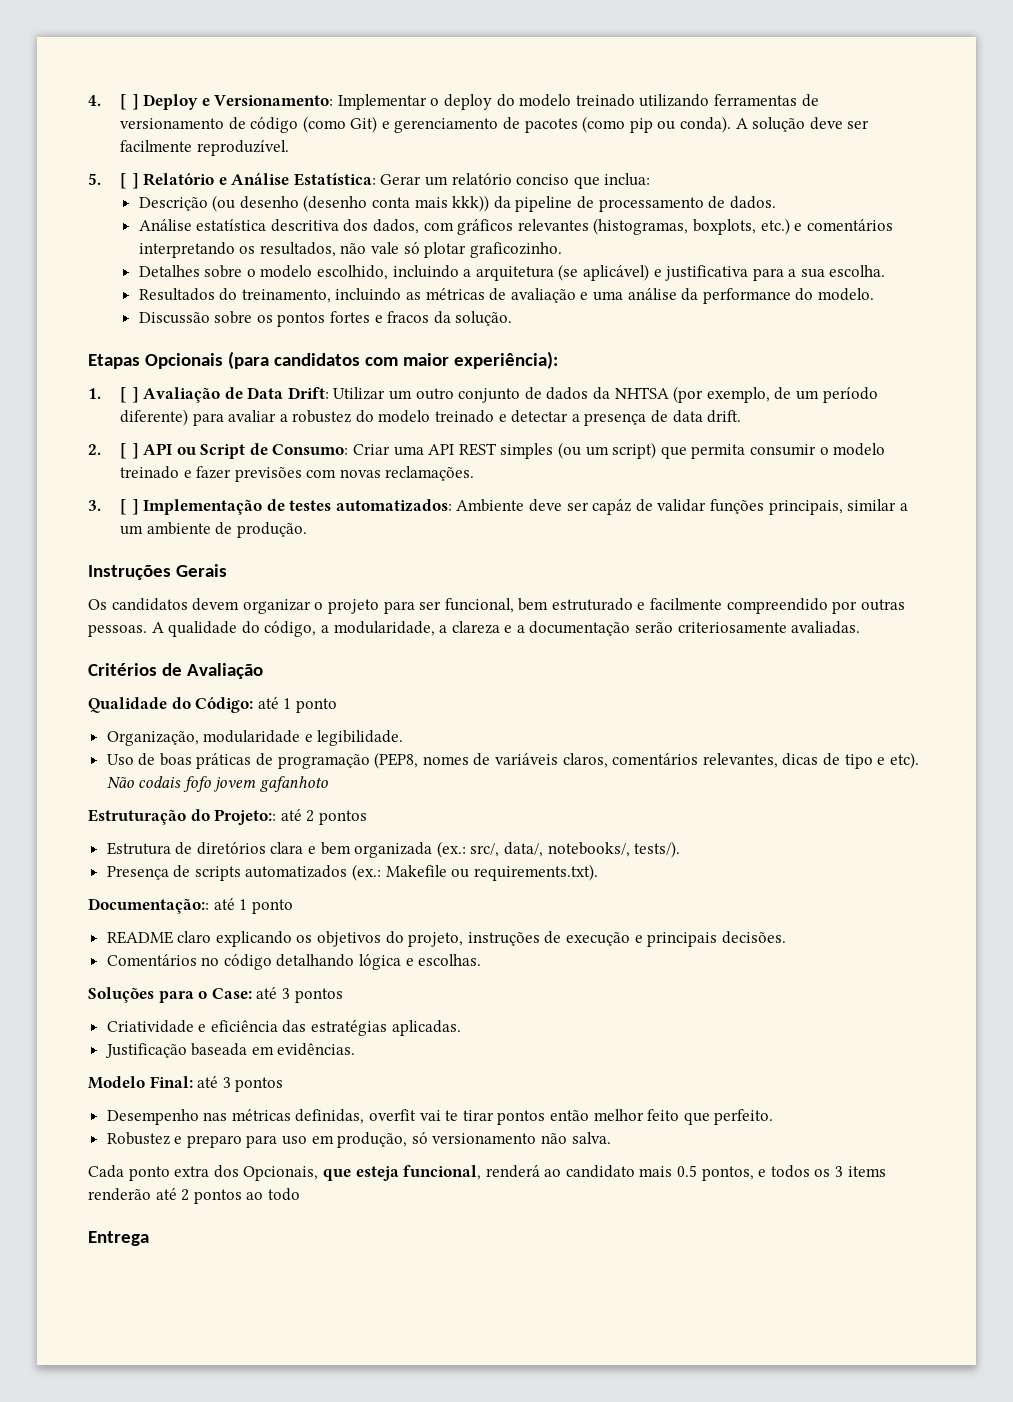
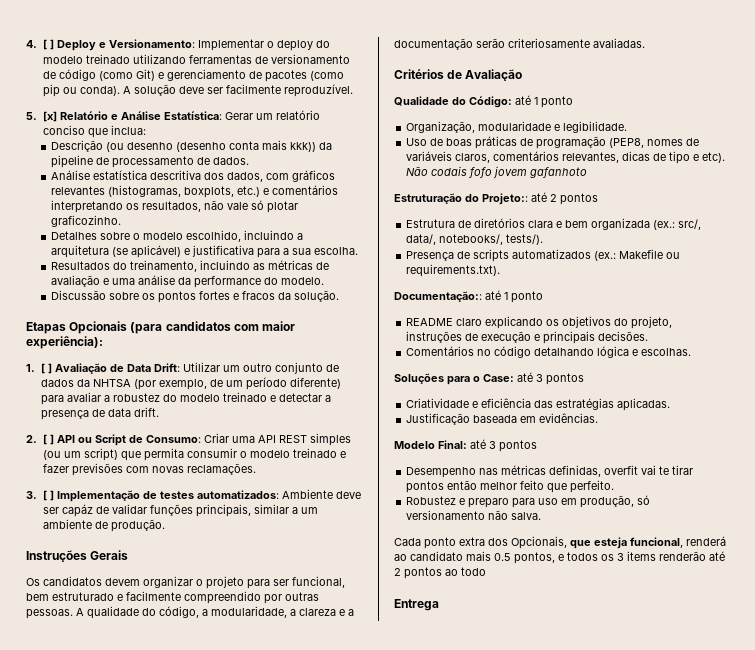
- 5. [ ] Relatório e Análise Estatística: Gerar um relatório conciso que inclua:
+ 5. [x] Relatório e Análise Estatística: Gerar um relatório conciso que inclua:

